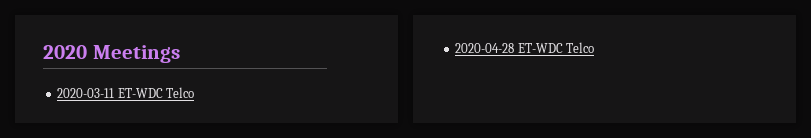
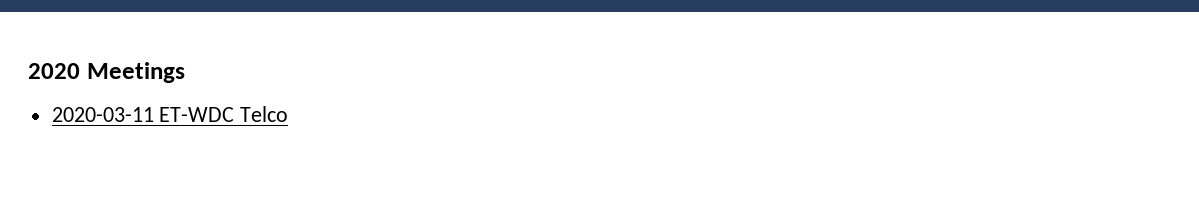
- 2020-04-28 ET-WDC Telco

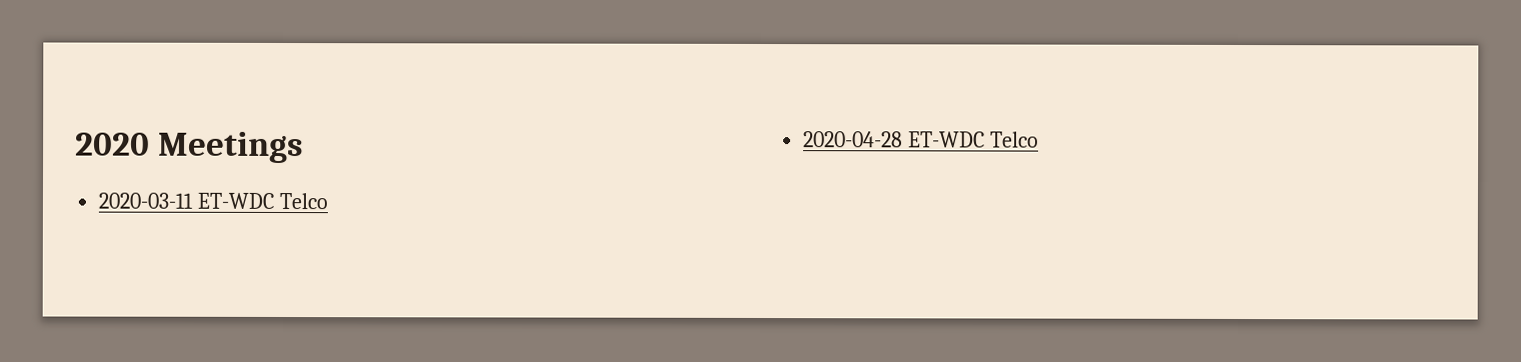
+ 2020-04-28 ET-WDC Telco

